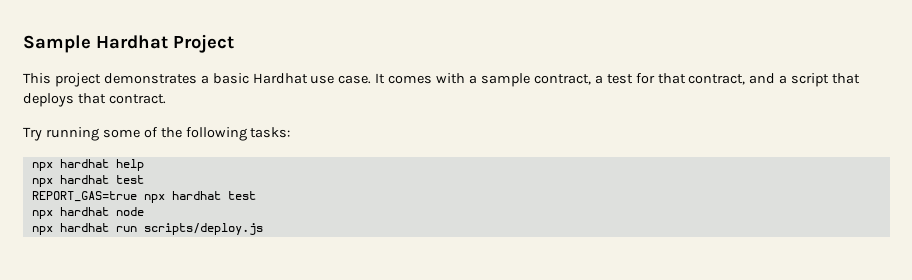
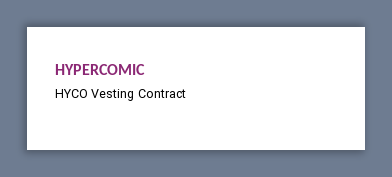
- Sample Hardhat Project
- This project demonstrates a basic Hardhat use case. It comes with a sample contract, a test for that contract, and a script that deploys that contract.
- Try running some of the following tasks:
- npx hardhat help
- npx hardhat test
- REPORT_GAS=true npx hardhat test
- npx hardhat node
- npx hardhat run scripts/deploy.js
+ HYPERCOMIC
+ HYCO Vesting Contract

